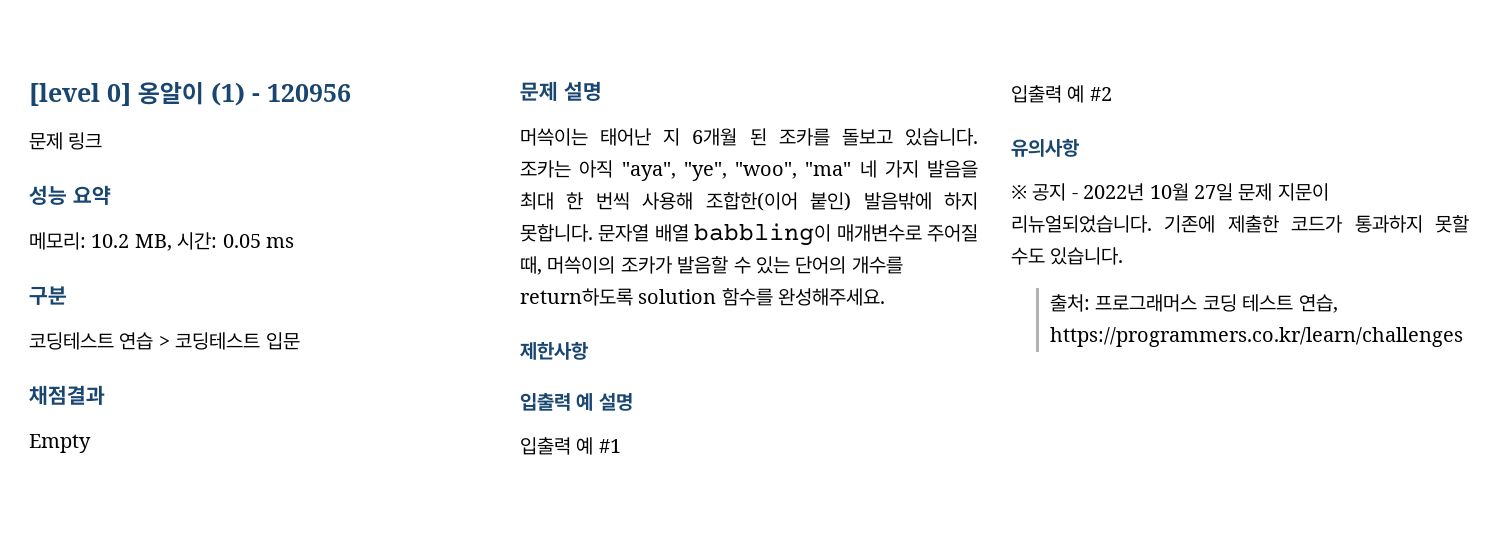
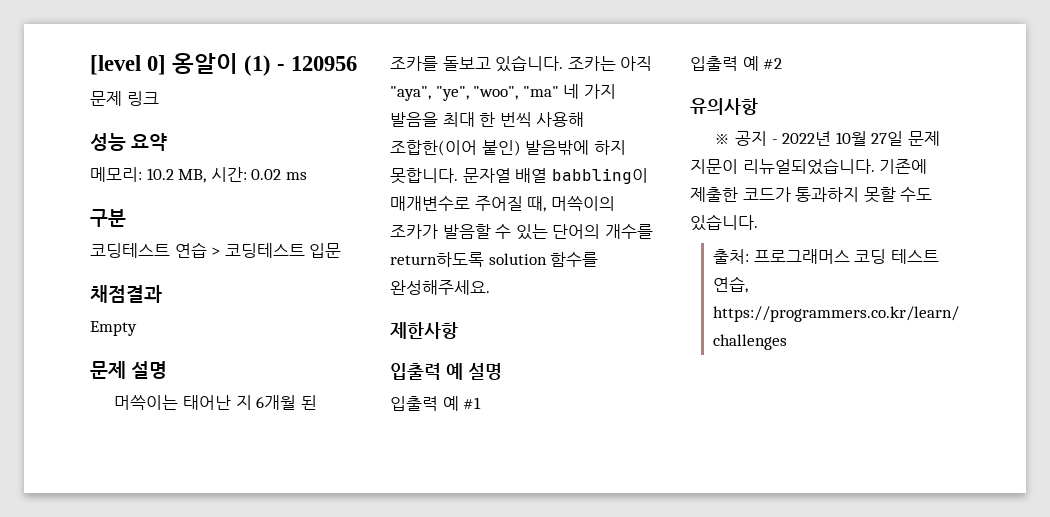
- 메모리: 10.2 MB, 시간: 0.05 ms
+ 메모리: 10.2 MB, 시간: 0.02 ms

